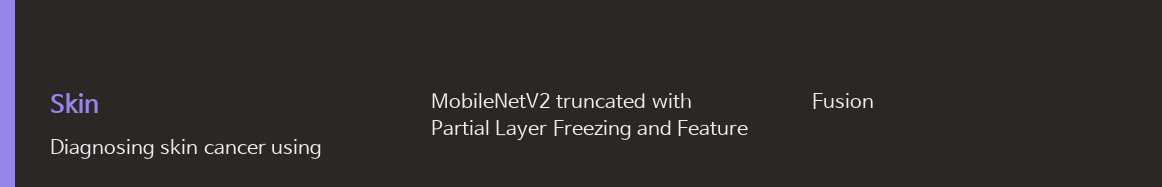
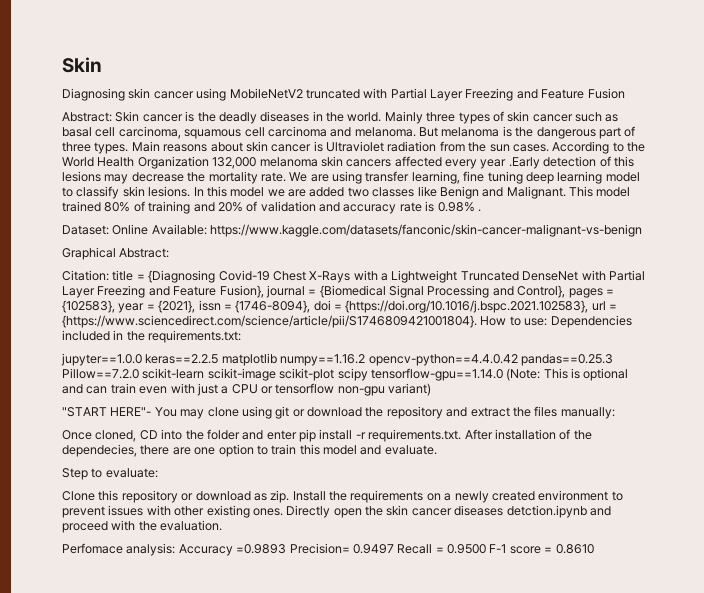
+ Abstract: Skin cancer is the deadly diseases in the world. Mainly three types of skin cancer such as basal cell carcinoma, squamous cell carcinoma and melanoma. But melanoma is the dangerous part of three types. Main reasons about skin cancer is Ultraviolet radiation from the sun cases. According to the World Health Organization 132,000 melanoma skin cancers affected every year .Early detection of this lesions may decrease the mortality rate. We are using transfer learning, fine tuning deep learning model to classify skin lesions. In this model we are added two classes like Benign and Malignant. This model trained 80% of training and 20% of validation and accuracy rate is 0.98% .
+ Dataset: Online Available: https://www.kaggle.com/datasets/fanconic/skin-cancer-malignant-vs-benign
+ Graphical Abstract:
+ Citation: title = {Diagnosing Covid-19 Chest X-Rays with a Lightweight Truncated DenseNet with Partial Layer Freezing and Feature Fusion}, journal = {Biomedical Signal Processing and Control}, pages = {102583}, year = {2021}, issn = {1746-8094}, doi = {https://doi.org/10.1016/j.bspc.2021.102583}, url = {https://www.sciencedirect.com/science/article/pii/S1746809421001804}. How to use: Dependencies included in the requirements.txt:
+ jupyter==1.0.0 keras==2.2.5 matplotlib numpy==1.16.2 opencv-python==4.4.0.42 pandas==0.25.3 Pillow==7.2.0 scikit-learn scikit-image scikit-plot scipy tensorflow-gpu==1.14.0 (Note: This is optional and can train even with just a CPU or tensorflow non-gpu variant)
+ "START HERE"- You may clone using git or download the repository and extract the files manually:
+ Once cloned, CD into the folder and enter pip install -r requirements.txt. After installation of the dependecies, there are one option to train this model and evaluate.
+ Step to evaluate:
+ Clone this repository or download as zip. Install the requirements on a newly created environment to prevent issues with other existing ones. Directly open the skin cancer diseases detction.ipynb and proceed with the evaluation.
+ Perfomace analysis: Accuracy =0.9893 Precision= 0.9497 Recall = 0.9500 F-1 score = 0.8610

